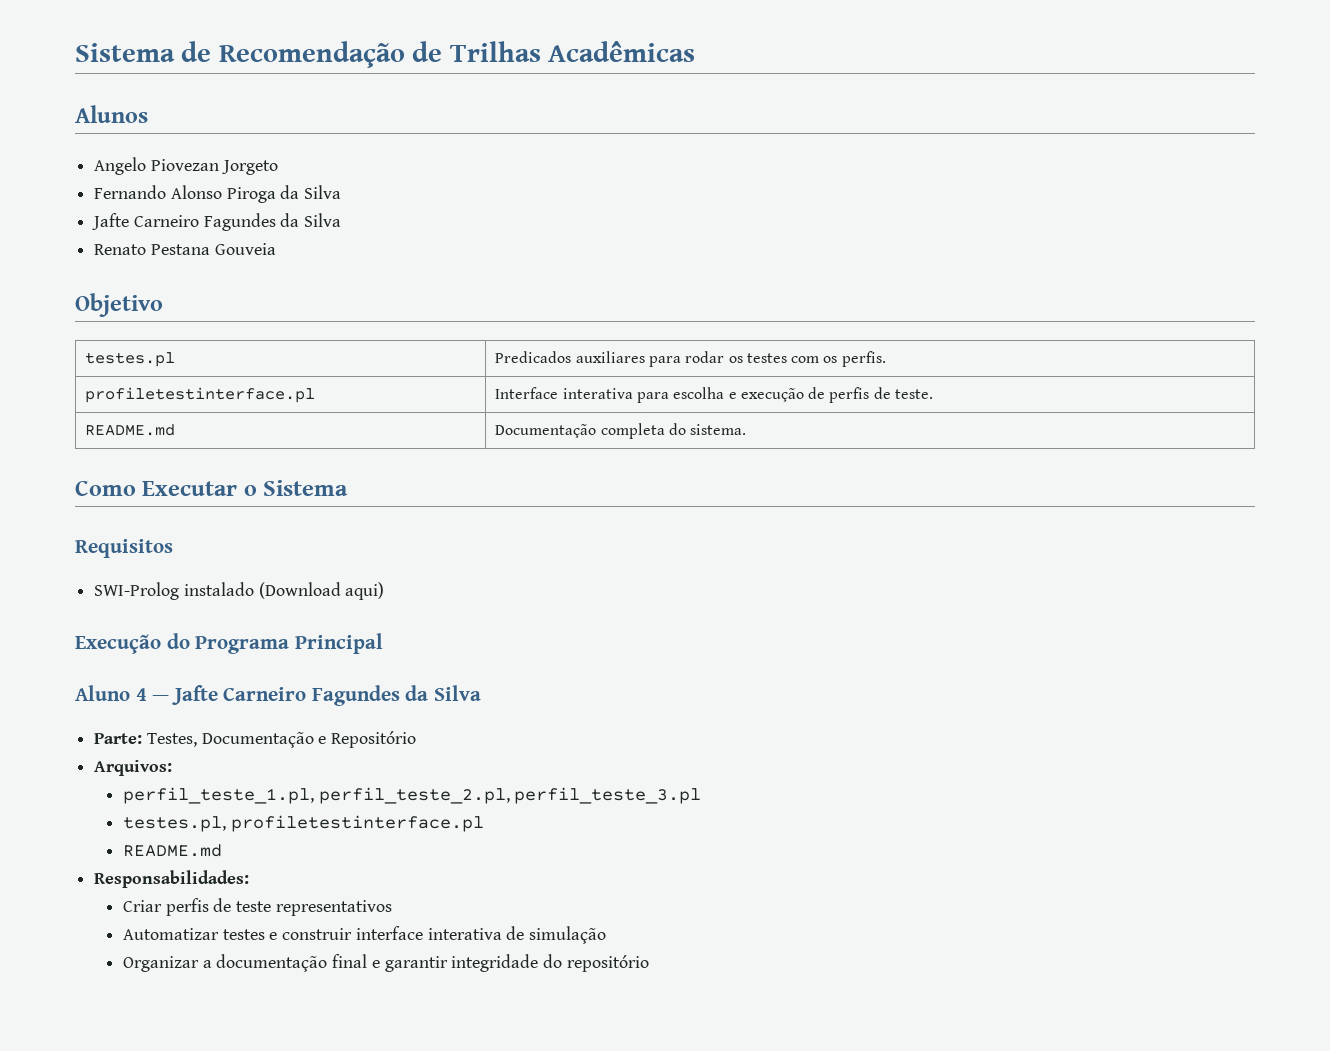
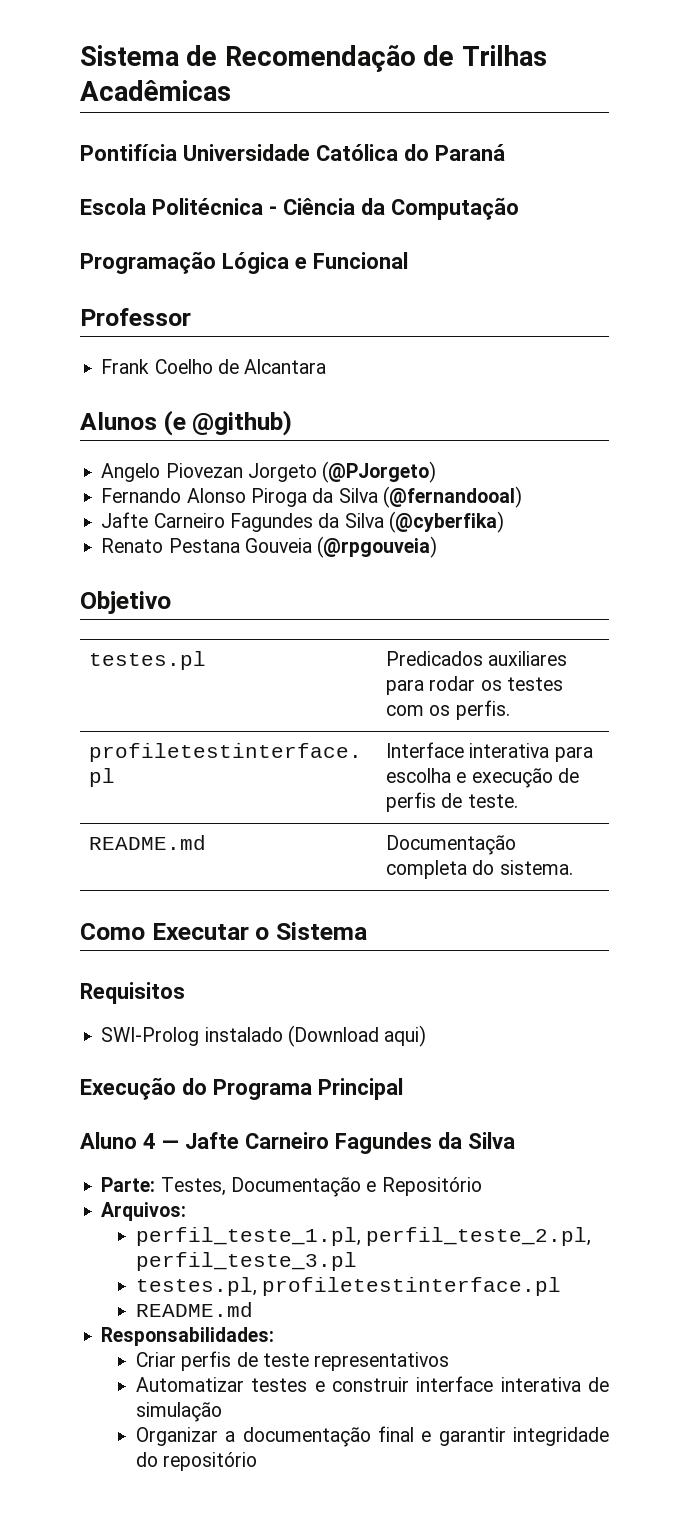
+ Pontifícia Universidade Católica do Paraná
+ Escola Politécnica - Ciência da Computação
+ Programação Lógica e Funcional
+ Professor
+ Frank Coelho de Alcantara
- Alunos
+ Alunos (e @github)
- Angelo Piovezan Jorgeto
+ Angelo Piovezan Jorgeto (@PJorgeto)
- Fernando Alonso Piroga da Silva
- Jafte Carneiro Fagundes da Silva
+ Fernando Alonso Piroga da Silva (@fernandooal)
+ Jafte Carneiro Fagundes da Silva (@cyberfika)
- Renato Pestana Gouveia
+ Renato Pestana Gouveia (@rpgouveia)

